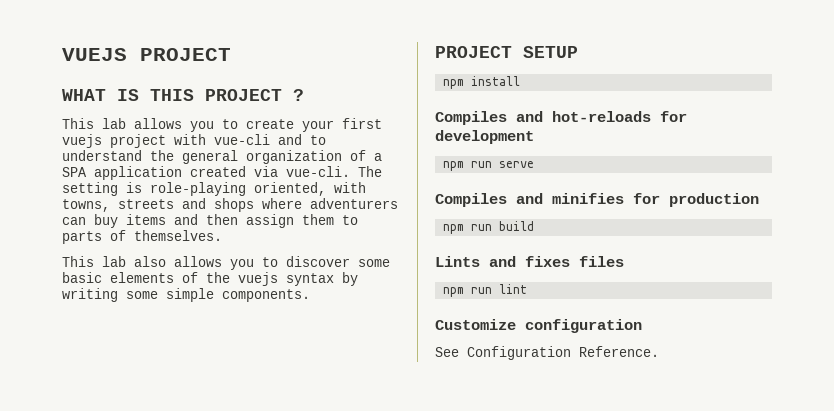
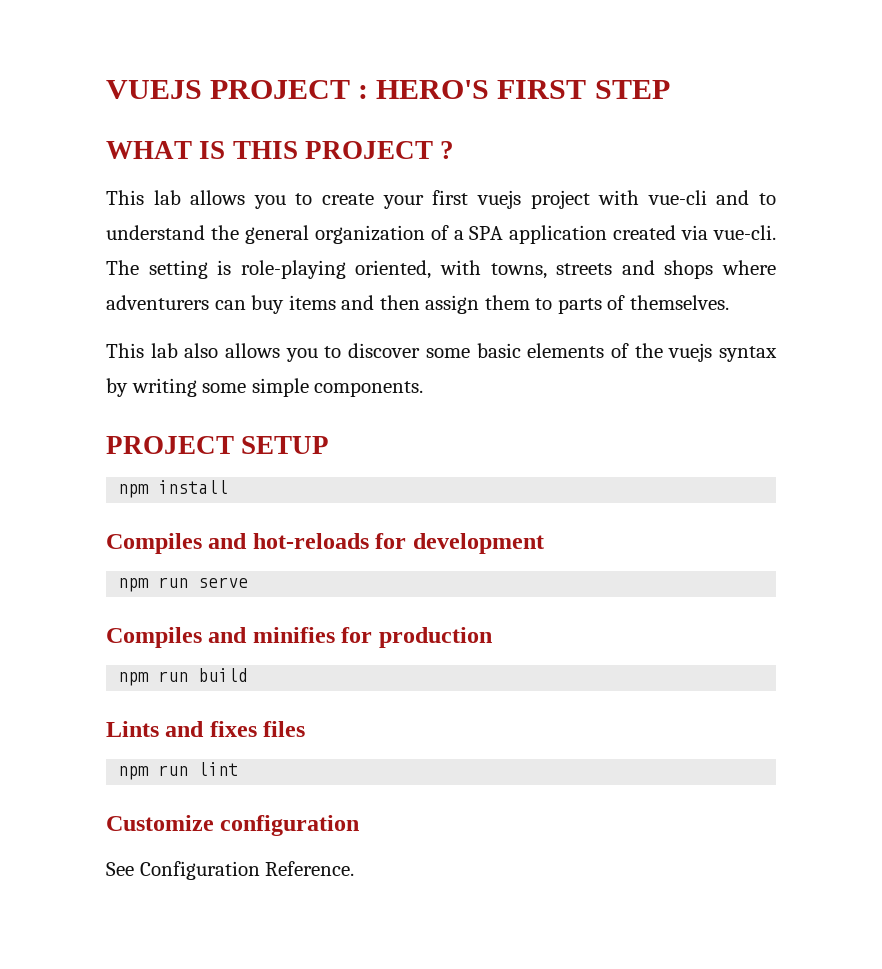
- VUEJS PROJECT
+ VUEJS PROJECT : HERO'S FIRST STEP

